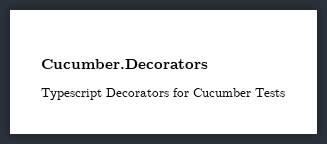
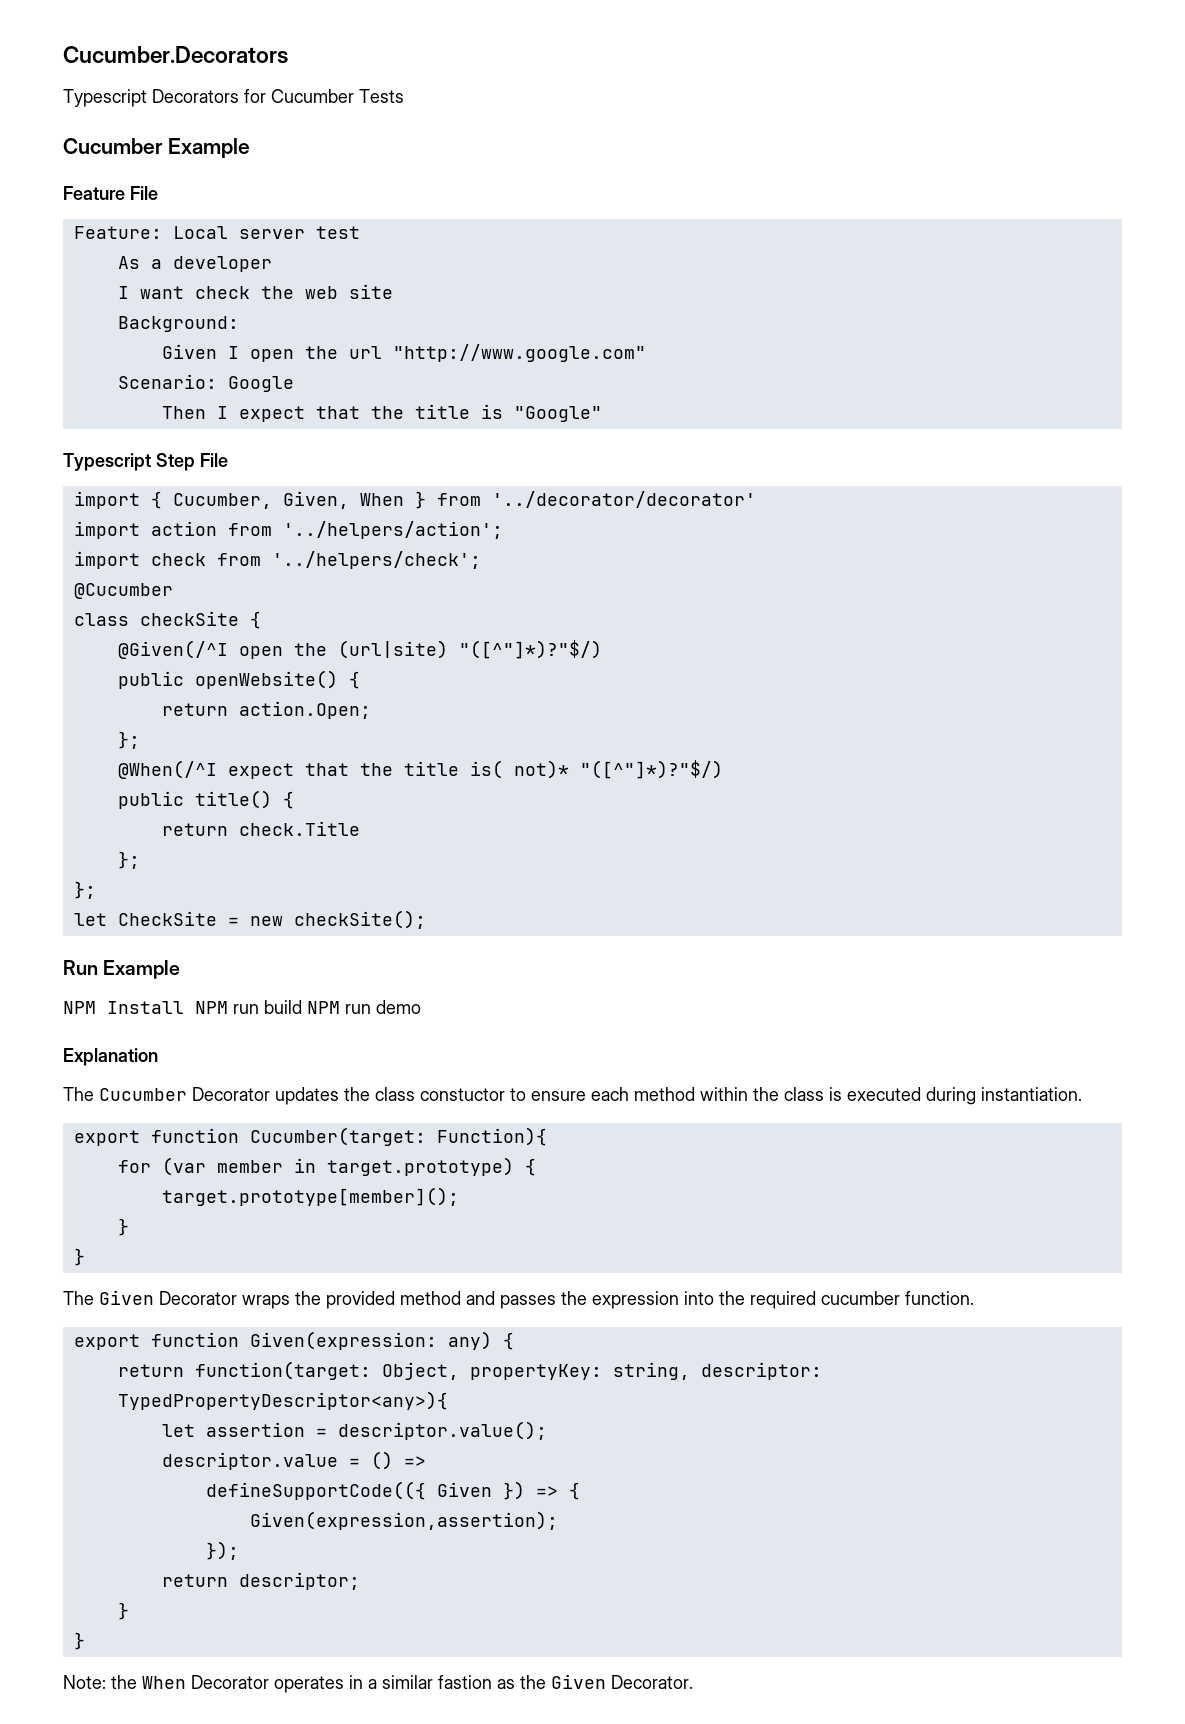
+ Cucumber Example
+ Feature File
+ Feature: Local server test
+ As a developer
+ I want check the web site
+ Background:
+ Given I open the url "http://www.google.com"
+ Scenario: Google
+ Then I expect that the title is "Google"
+ Typescript Step File
+ import { Cucumber, Given, When } from '../decorator/decorator'
+ import action from '../helpers/action';
+ import check from '../helpers/check';
+ @Cucumber
+ class checkSite {
+ @Given(/^I open the (url|site) "([^"]*)?"$/)
+ public openWebsite() {
+ return action.Open;
+ };
+ @When(/^I expect that the title is( not)* "([^"]*)?"$/)
+ public title() {
+ return check.Title
+ };
+ };
+ let CheckSite = new checkSite();
+ Run Example
+ NPM Install NPM run build NPM run demo
+ Explanation
+ The Cucumber Decorator updates the class constuctor to ensure each method within the class is executed during instantiation.
+ export function Cucumber(target: Function){
+ for (var member in target.prototype) {
+ target.prototype[member]();
+ }
+ }
+ The Given Decorator wraps the provided method and passes the expression into the required cucumber function.
+ export function Given(expression: any) {
+ return function(target: Object, propertyKey: string, descriptor: TypedPropertyDescriptor<any>){
+ let assertion = descriptor.value();
+ descriptor.value = () =>
+ defineSupportCode(({ Given }) => {
+ Given(expression,assertion);
+ });
+ return descriptor;
+ }
+ }
+ Note: the When Decorator operates in a similar fastion as the Given Decorator.

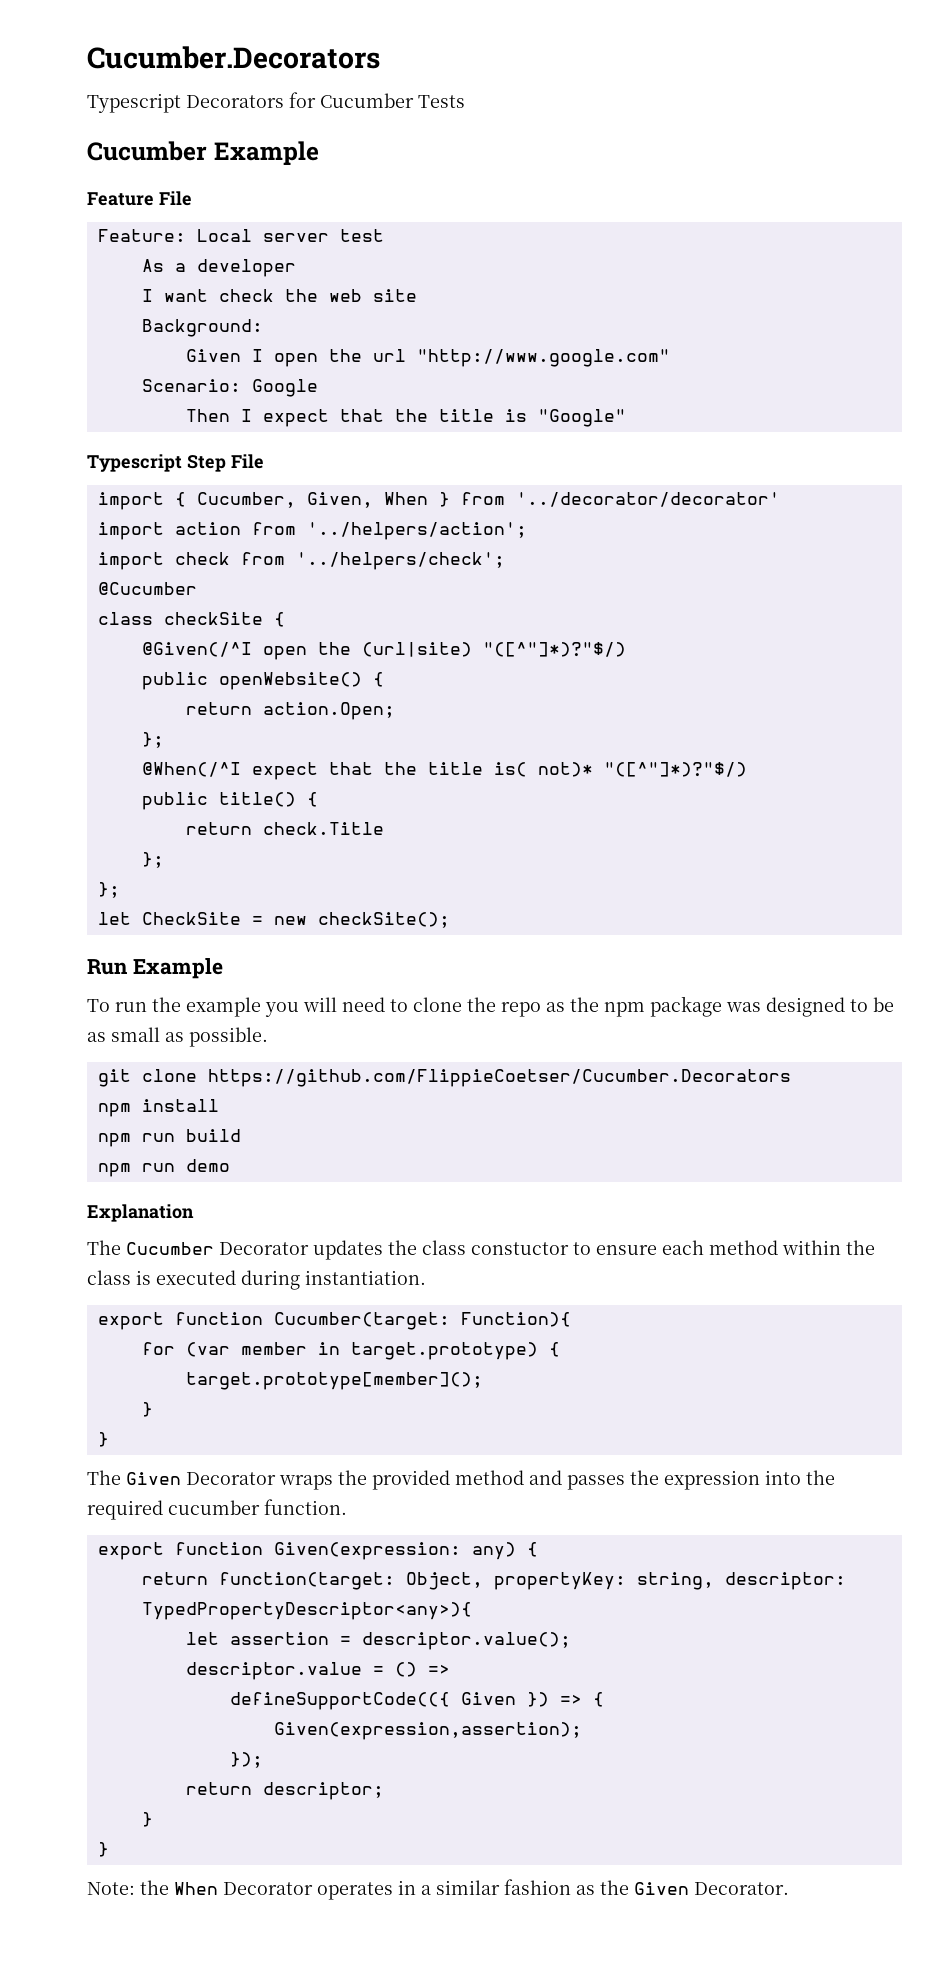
- NPM Install NPM run build NPM run demo
+ To run the example you will need to clone the repo as the npm package was designed to be as small as possible.
+ git clone https://github.com/FlippieCoetser/Cucumber.Decorators
+ npm install
+ npm run build
+ npm run demo
- Note: the When Decorator operates in a similar fastion as the Given Decorator.
+ Note: the When Decorator operates in a similar fashion as the Given Decorator.

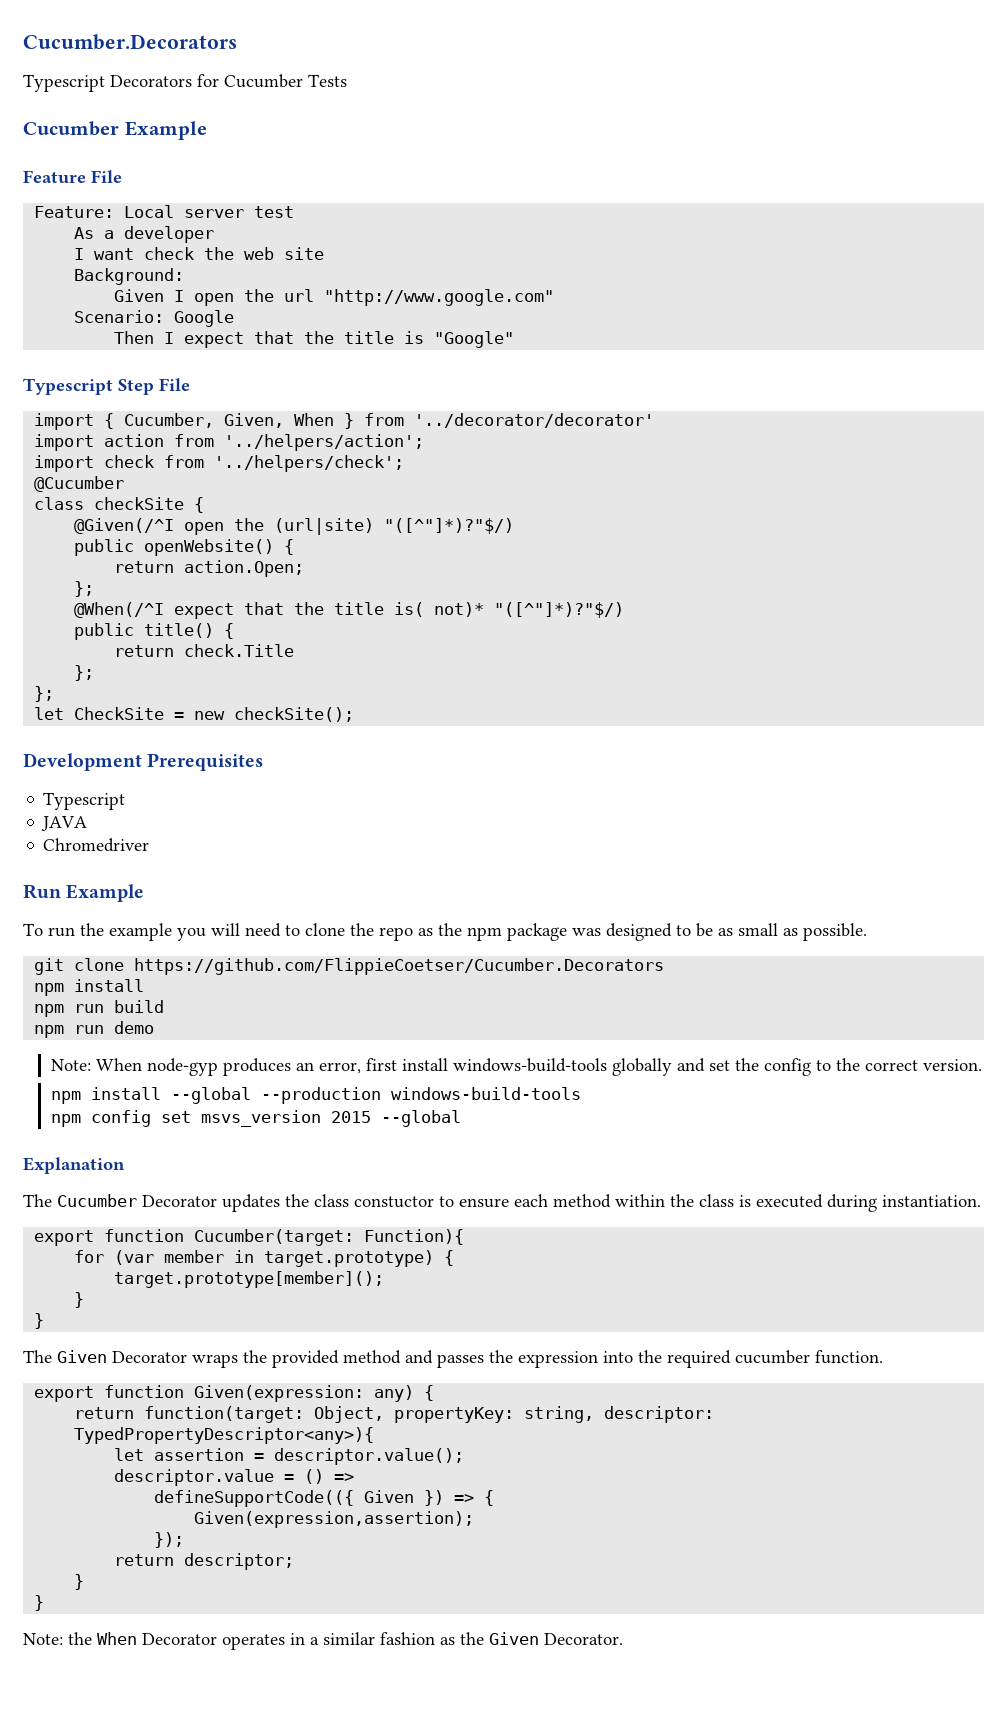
+ Development Prerequisites
+ Typescript
+ JAVA
+ Chromedriver
+ Note: When node-gyp produces an error, first install windows-build-tools globally and set the config to the correct version.
+ npm install --global --production windows-build-tools
+ npm config set msvs_version 2015 --global

